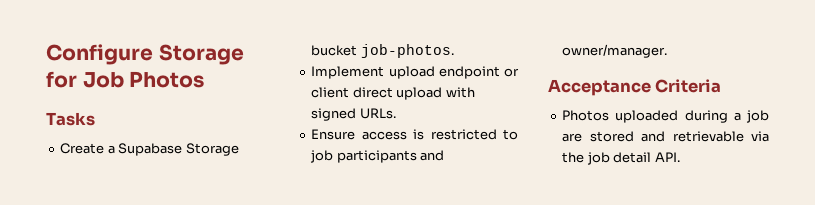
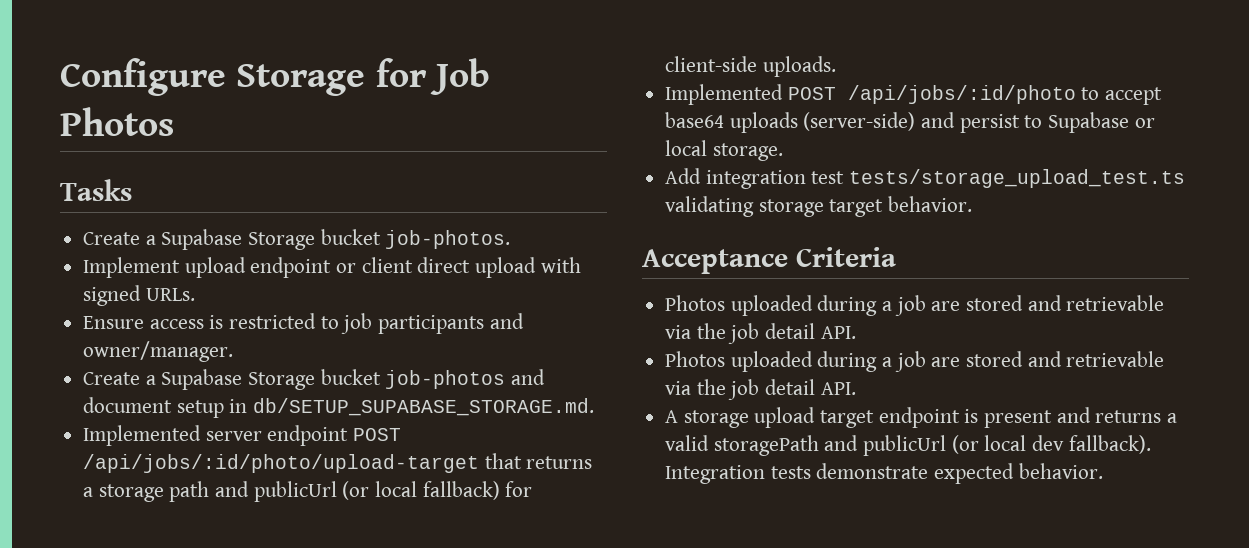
+ Create a Supabase Storage bucket job-photos and document setup in db/SETUP_SUPABASE_STORAGE.md.
+ Implemented server endpoint POST /api/jobs/:id/photo/upload-target that returns a storage path and publicUrl (or local fallback) for client-side uploads.
+ Implemented POST /api/jobs/:id/photo to accept base64 uploads (server-side) and persist to Supabase or local storage.
+ Add integration test tests/storage_upload_test.ts validating storage target behavior.
  Acceptance Criteria
  Photos uploaded during a job are stored and retrievable via the job detail API.
+ Photos uploaded during a job are stored and retrievable via the job detail API.
+ A storage upload target endpoint is present and returns a valid storagePath and publicUrl (or local dev fallback). Integration tests demonstrate expected behavior.

